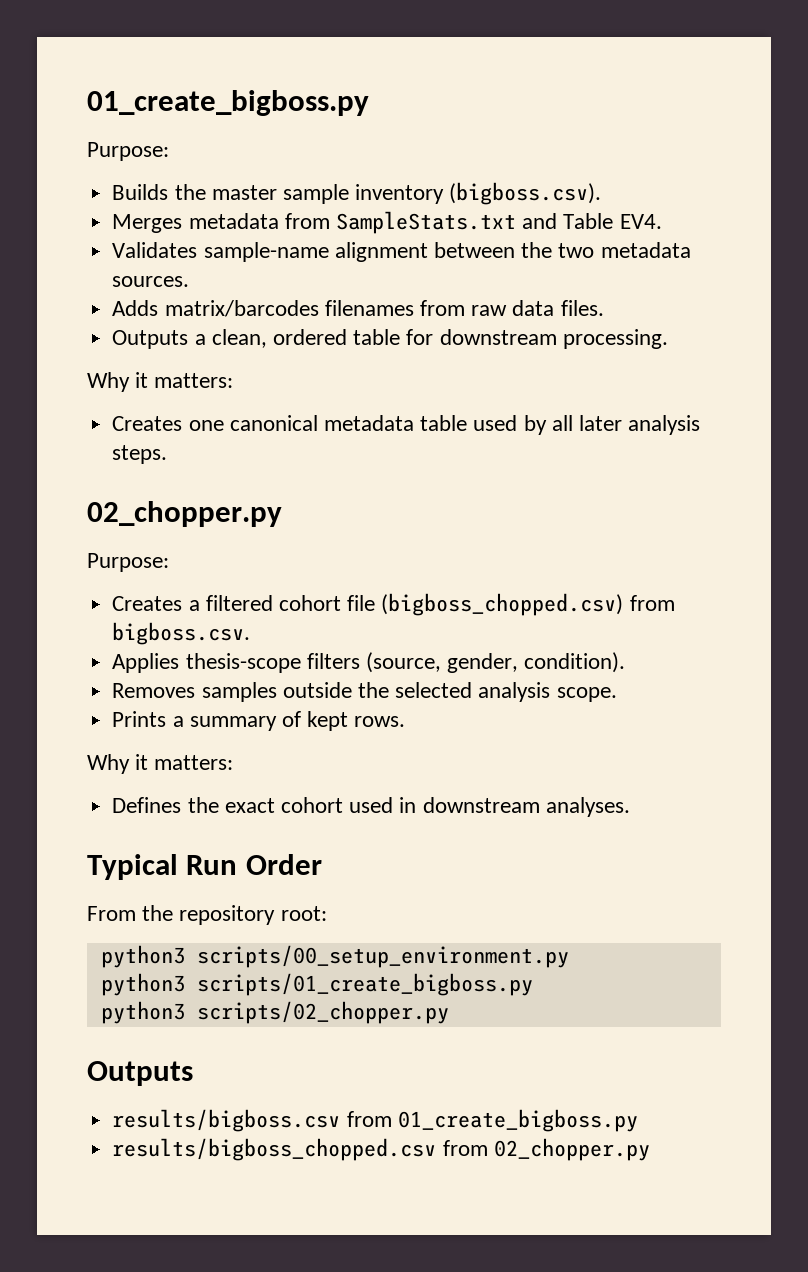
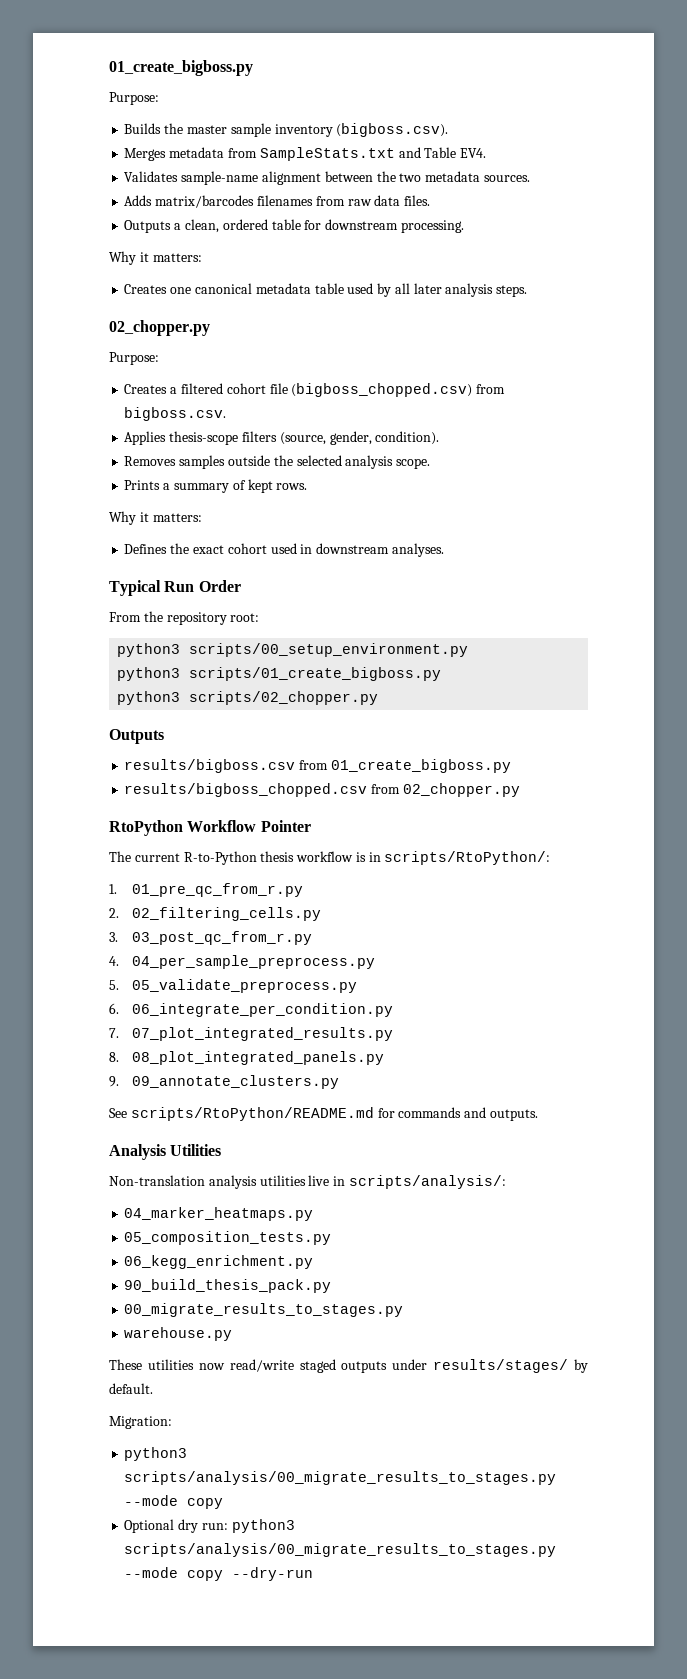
+ RtoPython Workflow Pointer
+ The current R-to-Python thesis workflow is in scripts/RtoPython/:
+ 1. 01_pre_qc_from_r.py
+ 2. 02_filtering_cells.py
+ 3. 03_post_qc_from_r.py
+ 4. 04_per_sample_preprocess.py
+ 5. 05_validate_preprocess.py
+ 6. 06_integrate_per_condition.py
+ 7. 07_plot_integrated_results.py
+ 8. 08_plot_integrated_panels.py
+ 9. 09_annotate_clusters.py
+ See scripts/RtoPython/README.md for commands and outputs.
+ Analysis Utilities
+ Non-translation analysis utilities live in scripts/analysis/:
+ 04_marker_heatmaps.py
+ 05_composition_tests.py
+ 06_kegg_enrichment.py
+ 90_build_thesis_pack.py
+ 00_migrate_results_to_stages.py
+ warehouse.py
+ These utilities now read/write staged outputs under results/stages/ by default.
+ Migration:
+ python3 scripts/analysis/00_migrate_results_to_stages.py --mode copy
+ Optional dry run: python3 scripts/analysis/00_migrate_results_to_stages.py --mode copy --dry-run

